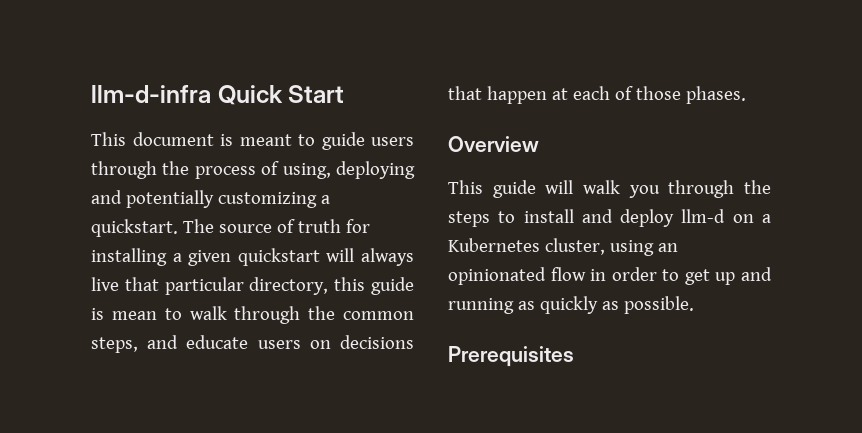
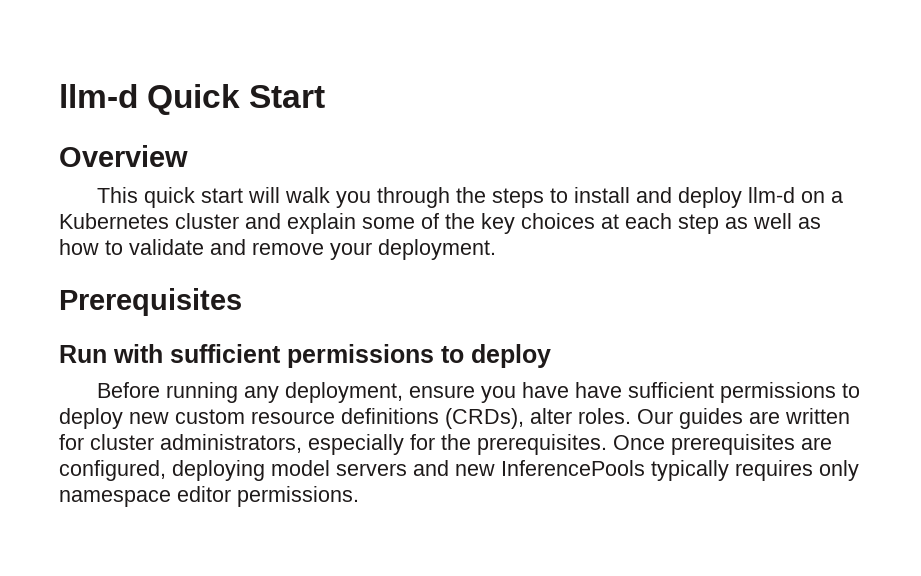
- llm-d-infra Quick Start
+ llm-d Quick Start
- This document is meant to guide users through the process of using, deploying and potentially customizing a quickstart. The source of truth for installing a given quickstart will always live that particular directory, this guide is mean to walk through the common steps, and educate users on decisions that happen at each of those phases.
- This guide will walk you through the steps to install and deploy llm-d on a Kubernetes cluster, using an opinionated flow in order to get up and running as quickly as possible.
+ This quick start will walk you through the steps to install and deploy llm-d on a Kubernetes cluster and explain some of the key choices at each step as well as how to validate and remove your deployment.
  Prerequisites
+ Run with sufficient permissions to deploy
+ Before running any deployment, ensure you have have sufficient permissions to deploy new custom resource definitions (CRDs), alter roles. Our guides are written for cluster administrators, especially for the prerequisites. Once prerequisites are configured, deploying model servers and new InferencePools typically requires only namespace editor permissions.

